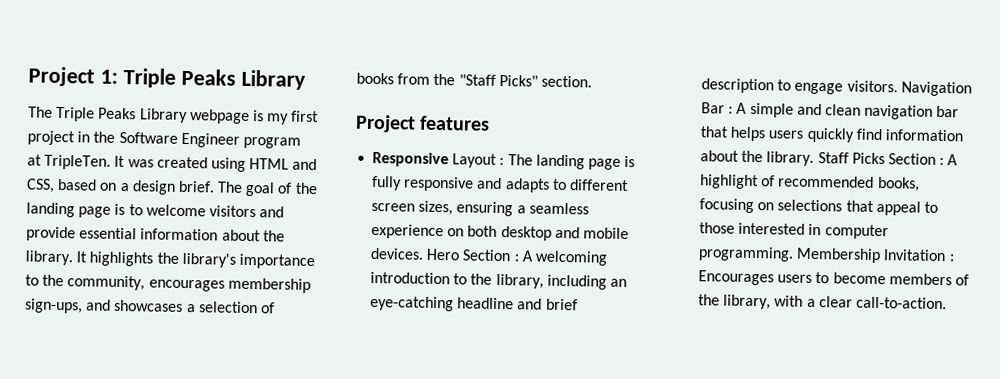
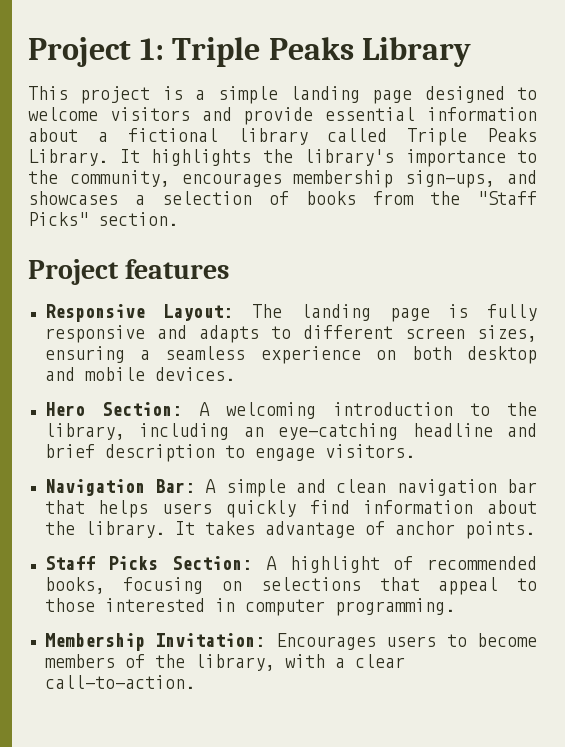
- The Triple Peaks Library webpage is my first project in the Software Engineer program at TripleTen. It was created using HTML and CSS, based on a design brief. The goal of the landing page is to welcome visitors and provide essential information about the library.
+ This project is a simple landing page designed to welcome visitors and provide essential information about a fictional library called Triple Peaks Library.
- Responsive Layout : The landing page is fully responsive and adapts to different screen sizes, ensuring a seamless experience on both desktop and mobile devices. Hero Section : A welcoming introduction to the library, including an eye-catching headline and brief description to engage visitors. Navigation Bar : A simple and clean navigation bar that helps users quickly find information about the library.
+ Responsive Layout: The landing page is fully responsive and adapts to different screen sizes, ensuring a seamless experience on both desktop and mobile devices.
+ Hero Section: A welcoming introduction to the library, including an eye-catching headline and brief description to engage visitors.
+ Navigation Bar: A simple and clean navigation bar that helps users quickly find information about the library.
- Staff Picks Section : A highlight of recommended books, focusing on selections that appeal to those interested in computer programming. Membership Invitation : Encourages users to become members of the library, with a clear call-to-action.
+ It takes advantage of anchor points.
+ Staff Picks Section: A highlight of recommended books, focusing on selections that appeal to those interested in computer programming.
+ Membership Invitation: Encourages users to become members of the library, with a clear call-to-action.

